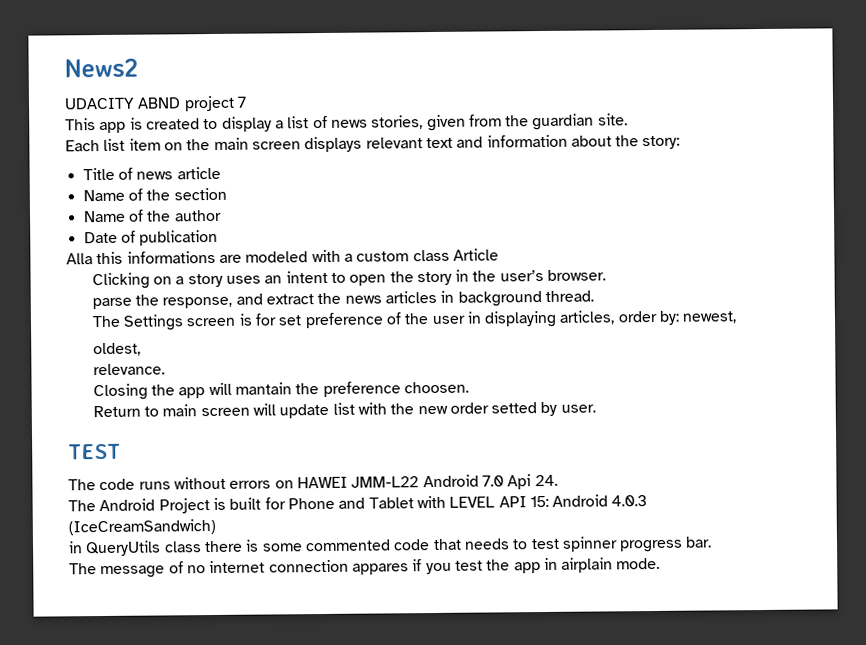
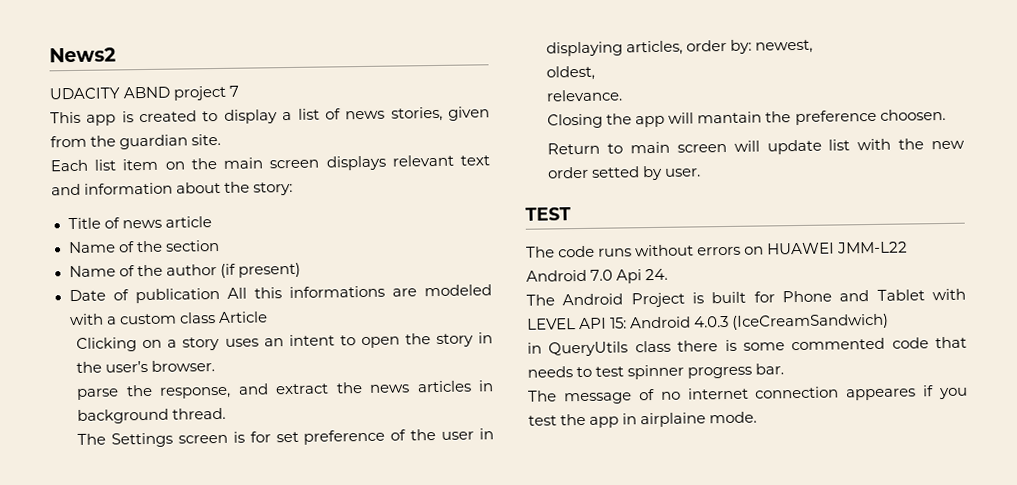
- Name of the author
+ Name of the author (if present)
- Date of publication
- Alla this informations are modeled with a custom class Article
+ Date of publication All this informations are modeled with a custom class Article
- The code runs without errors on HAWEI JMM-L22 Android 7.0 Api 24.
+ The code runs without errors on HUAWEI JMM-L22 Android 7.0 Api 24.
- The message of no internet connection appares if you test the app in airplain mode.
+ The message of no internet connection appeares if you test the app in airplaine mode.

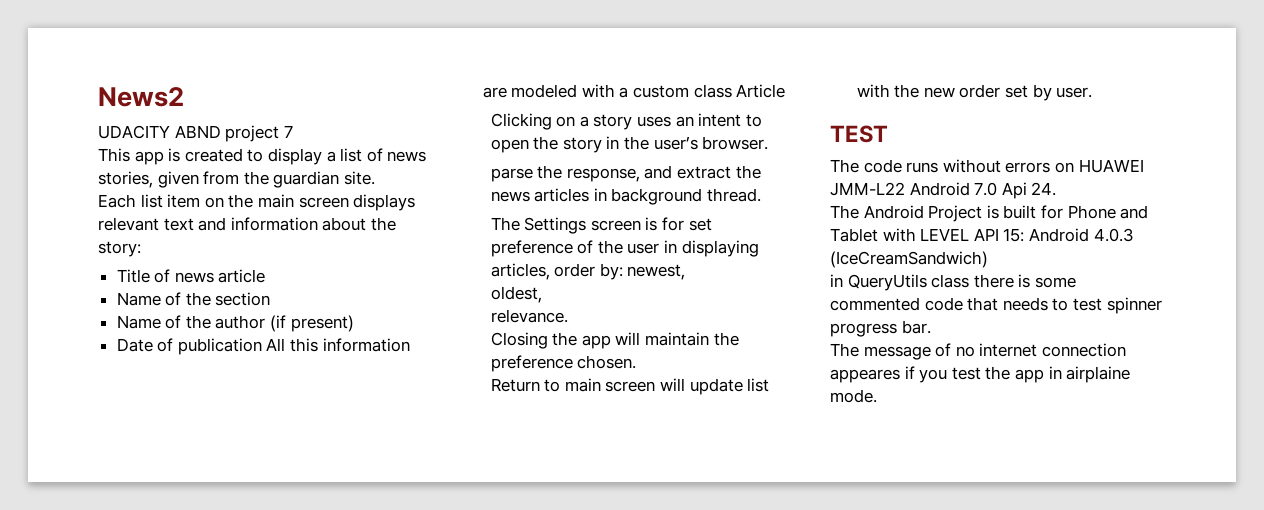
- Date of publication All this informations are modeled with a custom class Article
+ Date of publication All this information are modeled with a custom class Article
- Closing the app will mantain the preference choosen.
+ Closing the app will maintain the preference chosen.
- Return to main screen will update list with the new order setted by user.
+ Return to main screen will update list with the new order set by user.

